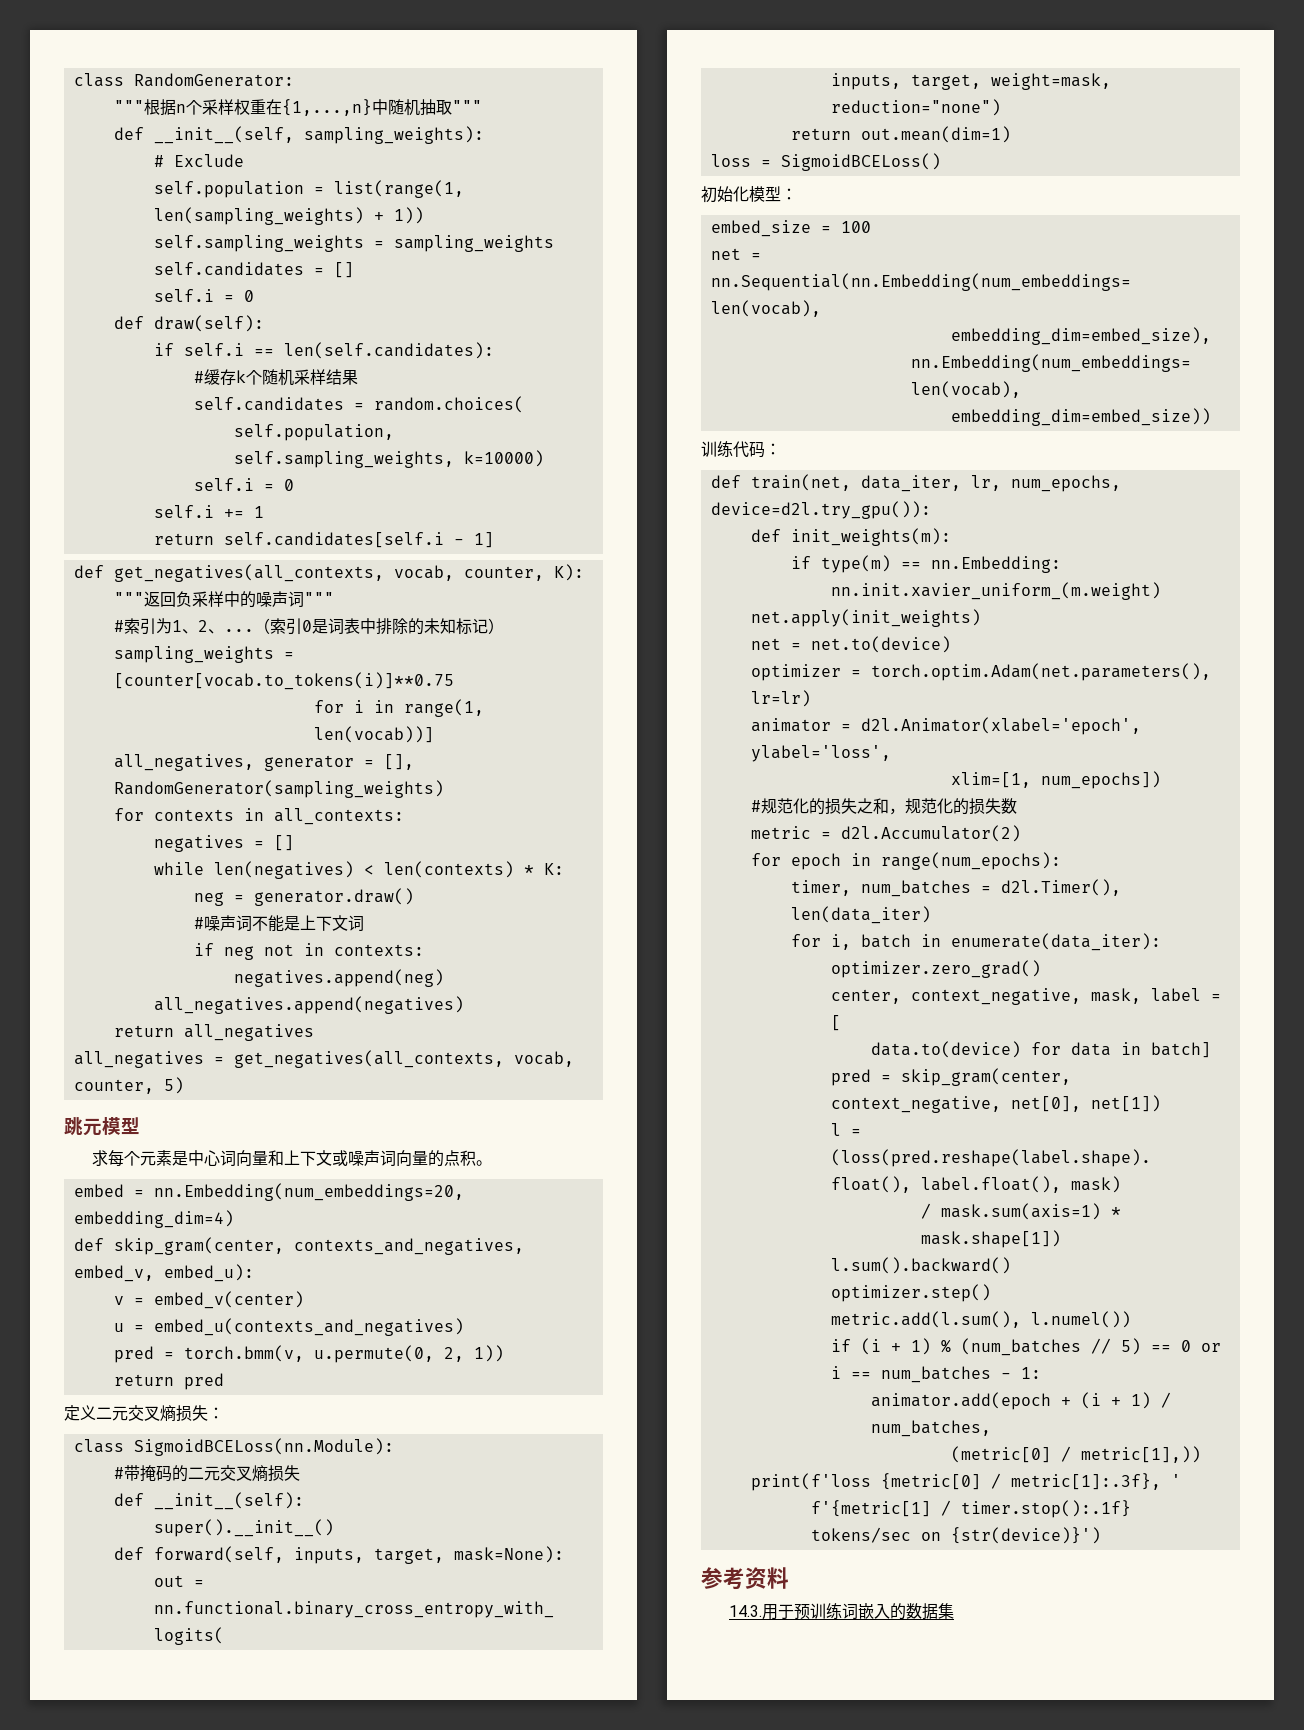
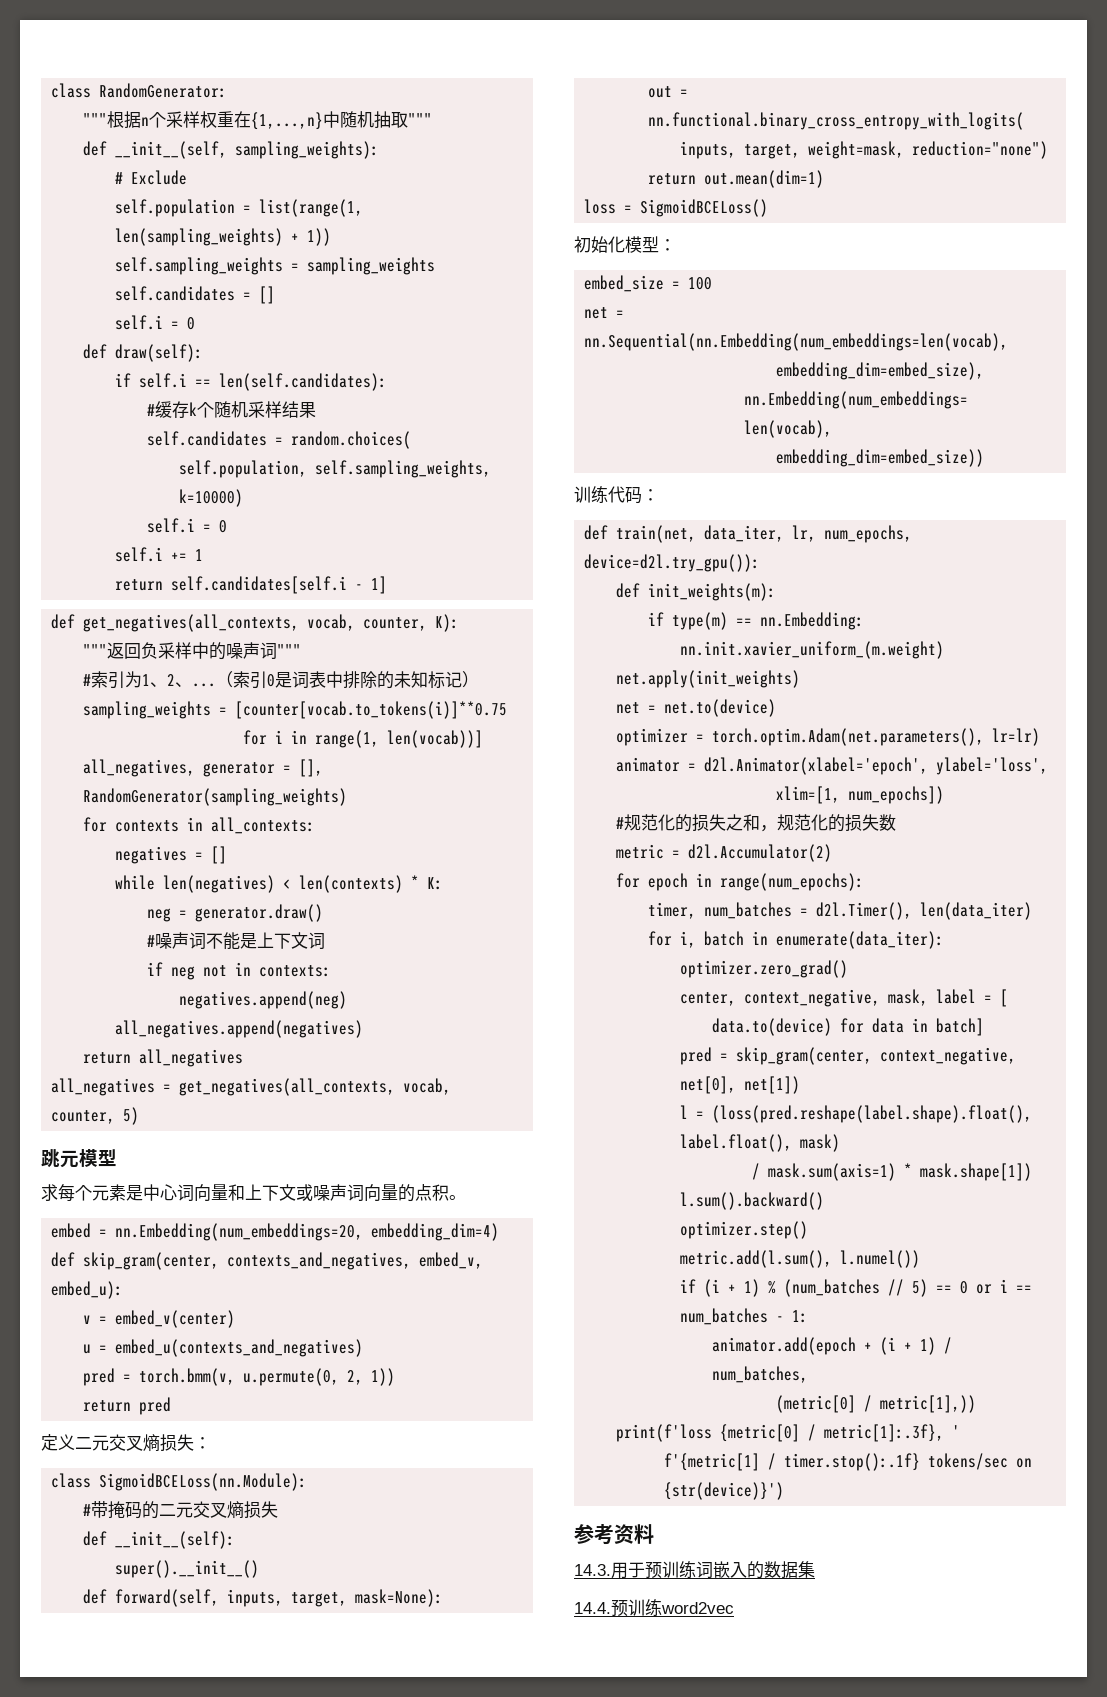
+ 14.4.预训练word2vec

